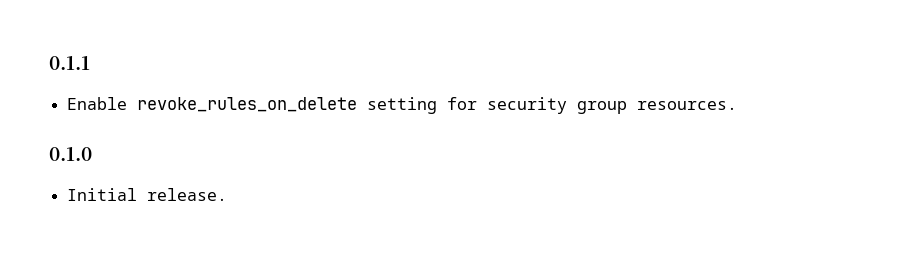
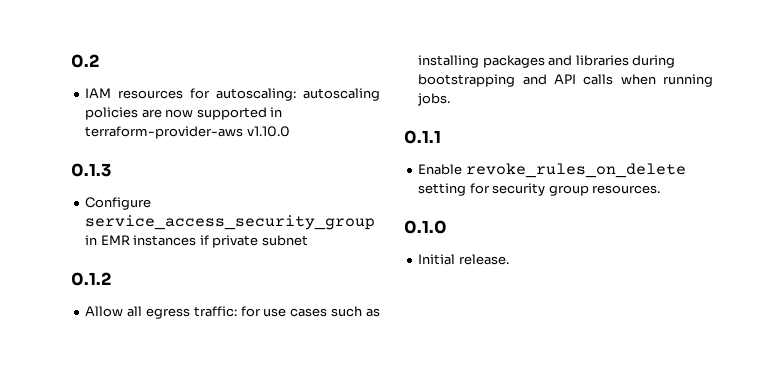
+ 0.2
+ IAM resources for autoscaling: autoscaling policies are now supported in terraform-provider-aws v1.10.0
+ 0.1.3
+ Configure service_access_security_group in EMR instances if private subnet
+ 0.1.2
+ Allow all egress traffic: for use cases such as installing packages and libraries during bootstrapping and API calls when running jobs.

